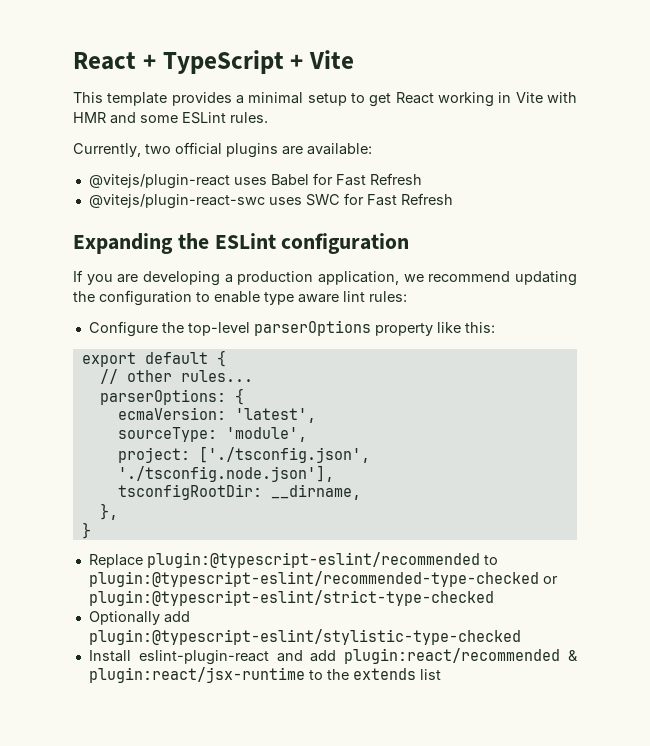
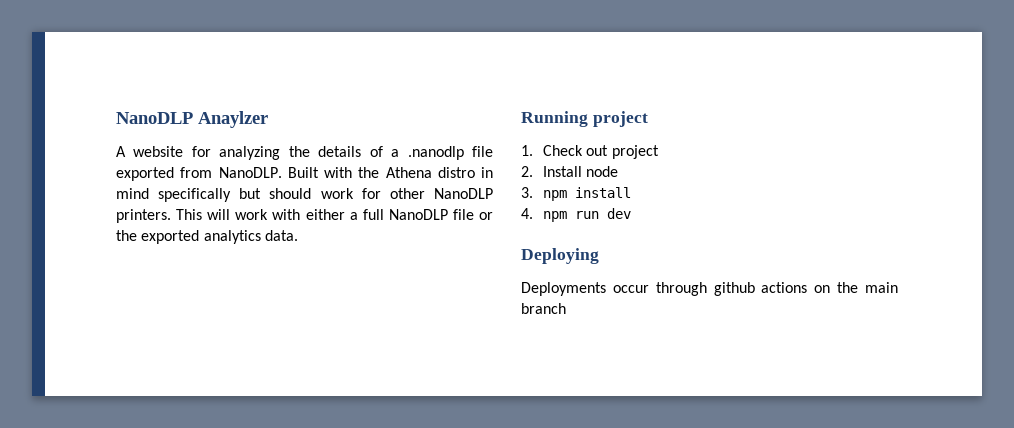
- React + TypeScript + Vite
- This template provides a minimal setup to get React working in Vite with HMR and some ESLint rules.
- Currently, two official plugins are available:
- @vitejs/plugin-react uses Babel for Fast Refresh
- @vitejs/plugin-react-swc uses SWC for Fast Refresh
- Expanding the ESLint configuration
- If you are developing a production application, we recommend updating the configuration to enable type aware lint rules:
- Configure the top-level parserOptions property like this:
- export default {
- // other rules...
- parserOptions: {
- ecmaVersion: 'latest',
- sourceType: 'module',
- project: ['./tsconfig.json', './tsconfig.node.json'],
- tsconfigRootDir: __dirname,
- },
- }
- Replace plugin:@typescript-eslint/recommended to plugin:@typescript-eslint/recommended-type-checked or plugin:@typescript-eslint/strict-type-checked
- Optionally add plugin:@typescript-eslint/stylistic-type-checked
- Install eslint-plugin-react and add plugin:react/recommended & plugin:react/jsx-runtime to the extends list
+ NanoDLP Anaylzer
+ A website for analyzing the details of a .nanodlp file exported from NanoDLP. Built with the Athena distro in mind specifically but should work for other NanoDLP printers. This will work with either a full NanoDLP file or the exported analytics data.
+ Running project
+ 1. Check out project
+ 2. Install node
+ 3. npm install
+ 4. npm run dev
+ Deploying
+ Deployments occur through github actions on the main branch

